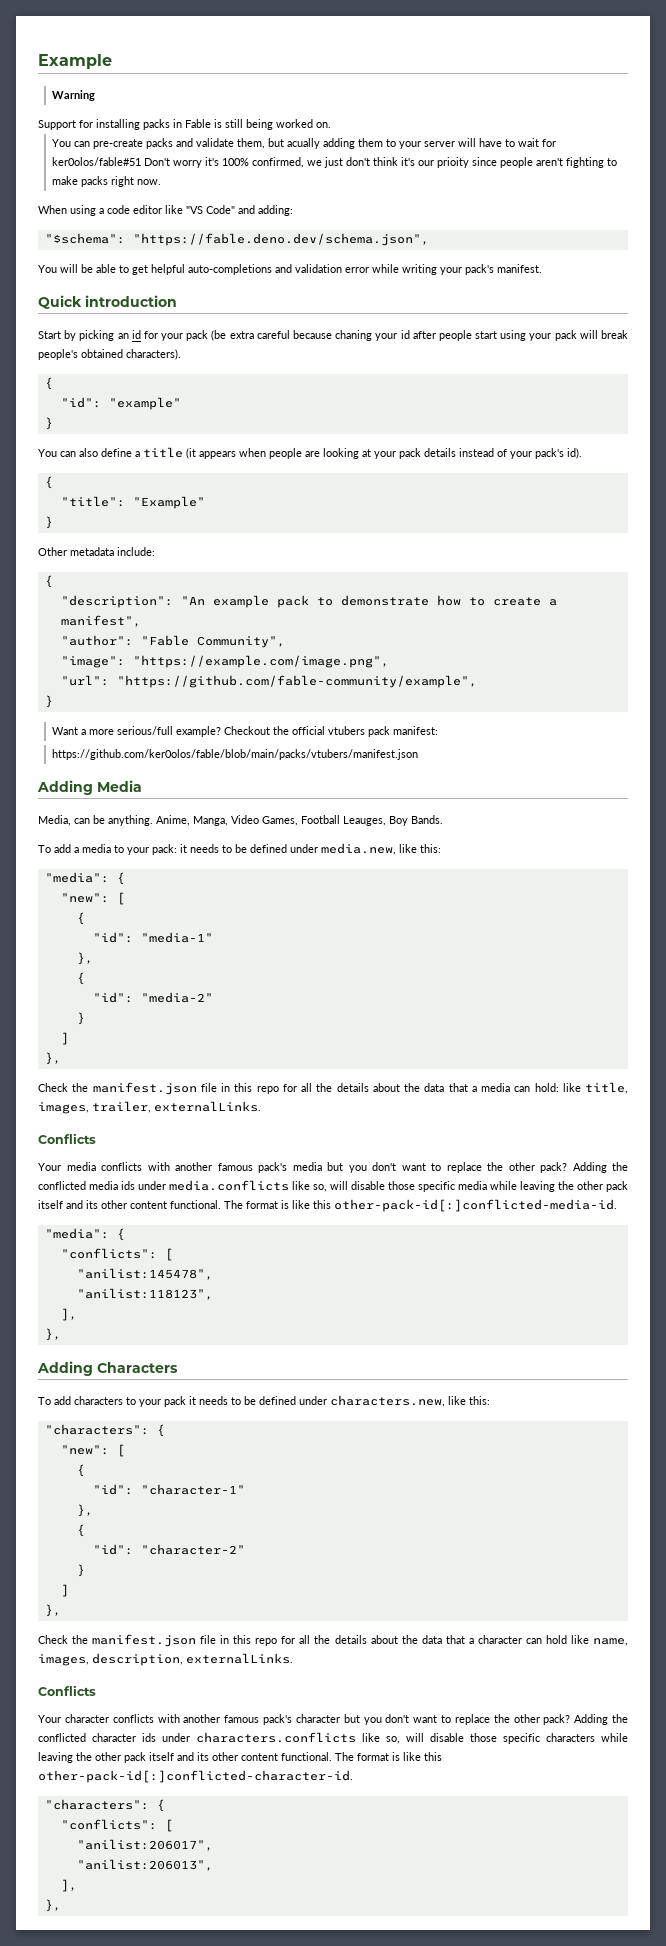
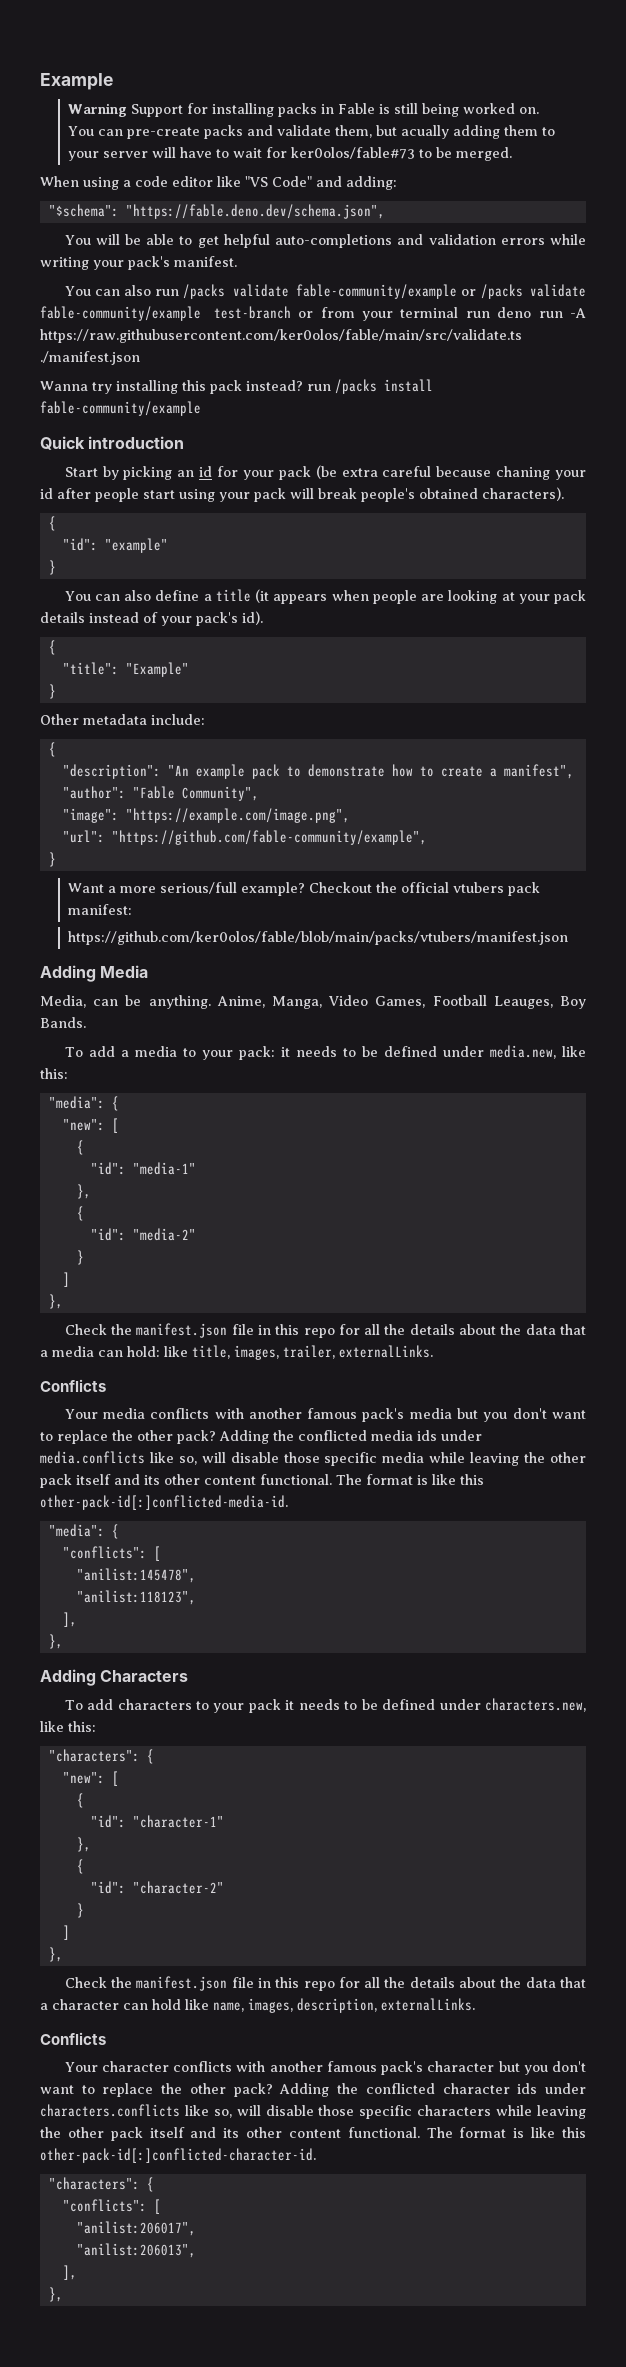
- Warning
- Support for installing packs in Fable is still being worked on.
+ Warning Support for installing packs in Fable is still being worked on.
- You can pre-create packs and validate them, but acually adding them to your server will have to wait for ker0olos/fable#51 Don't worry it's 100% confirmed, we just don't think it's our prioity since people aren't fighting to make packs right now.
+ You can pre-create packs and validate them, but acually adding them to your server will have to wait for ker0olos/fable#73 to be merged.
- You will be able to get helpful auto-completions and validation error while writing your pack's manifest.
+ You will be able to get helpful auto-completions and validation errors while writing your pack's manifest.
+ You can also run /packs validate fable-community/example or /packs validate fable-community/example test-branch or from your terminal run deno run -A https://raw.githubusercontent.com/ker0olos/fable/main/src/validate.ts ./manifest.json
+ Wanna try installing this pack instead? run /packs install fable-community/example

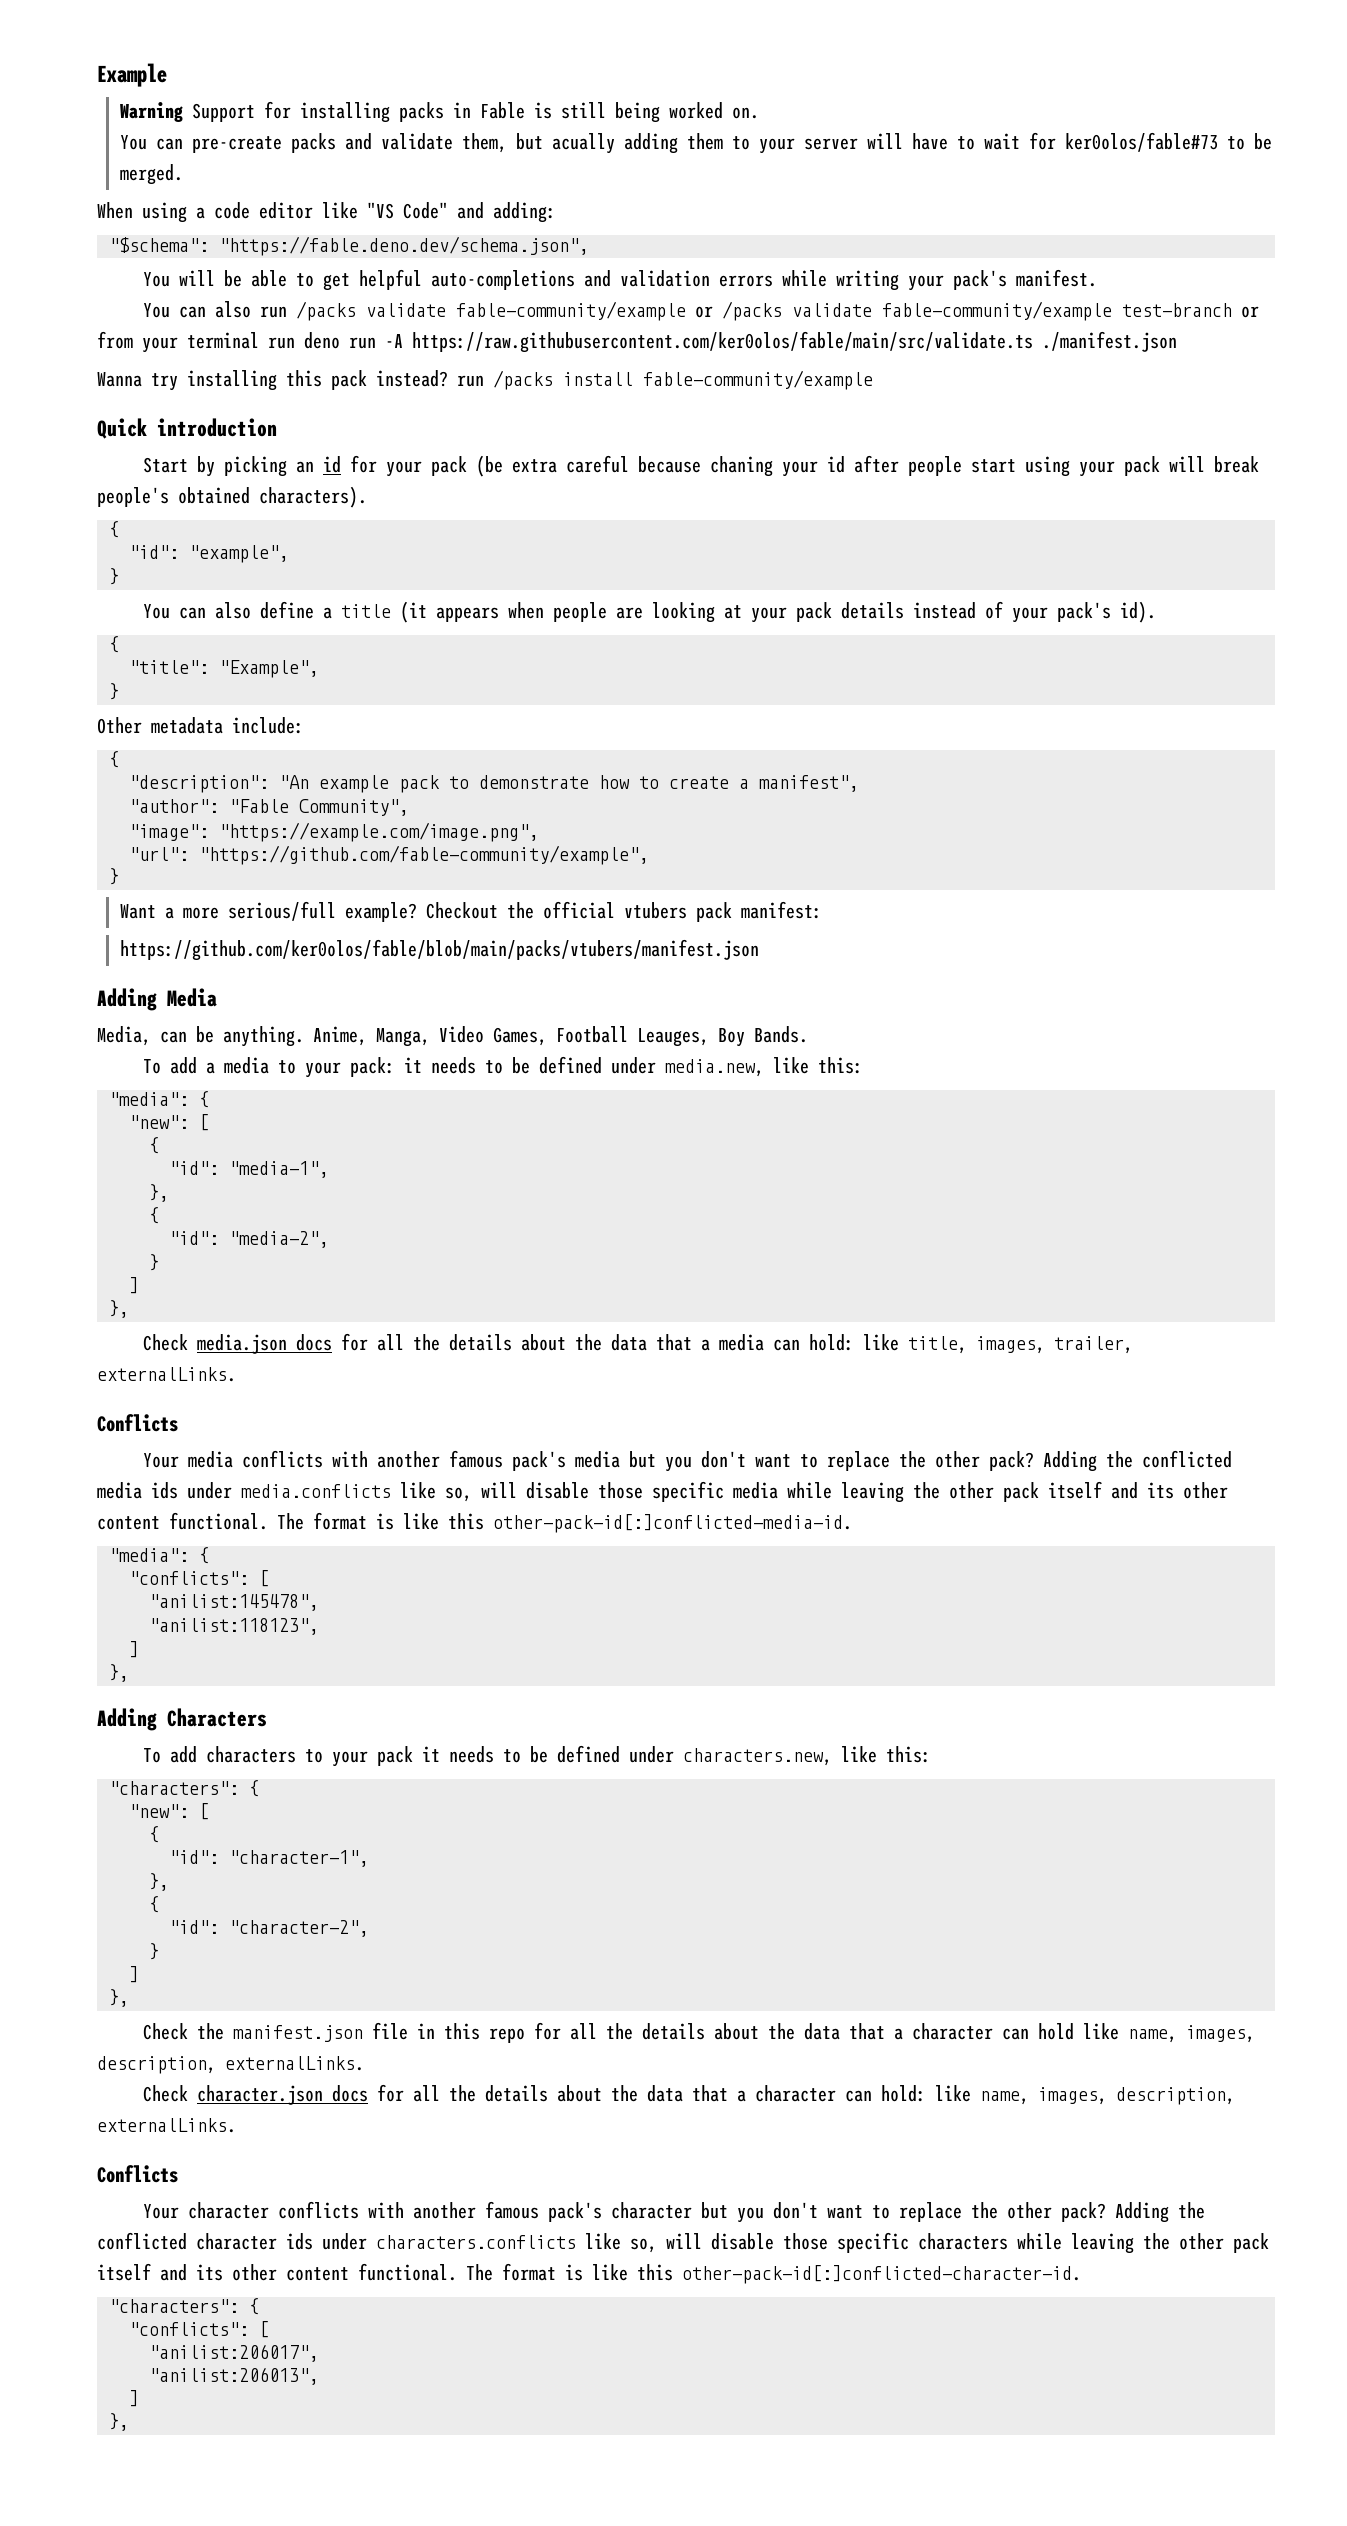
- "id": "example"
+ "id": "example",
- "title": "Example"
+ "title": "Example",
- "id": "media-1"
+ "id": "media-1",
  },
  {
- "id": "media-2"
+ "id": "media-2",
  }
  ]
  },
- Check the manifest.json file in this repo for all the details about the data that a media can hold: like title, images, trailer, externalLinks.
+ Check media.json docs for all the details about the data that a media can hold: like title, images, trailer, externalLinks.
  "anilist:118123",
- ],
+ ]
- "id": "character-1"
+ "id": "character-1",
  },
  {
- "id": "character-2"
+ "id": "character-2",
+ Check character.json docs for all the details about the data that a character can hold: like name, images, description, externalLinks.
  "anilist:206013",
- ],
+ ]

